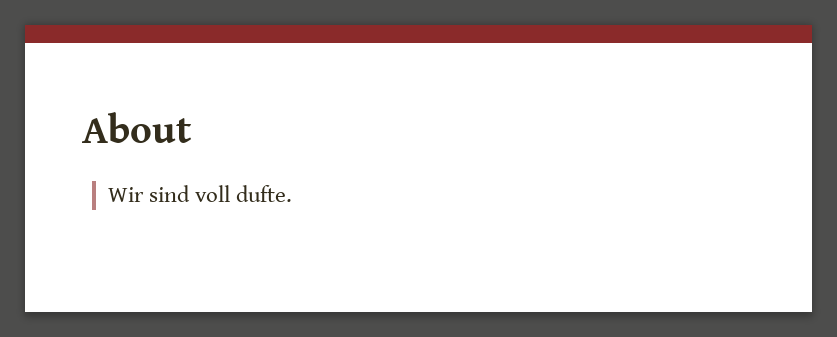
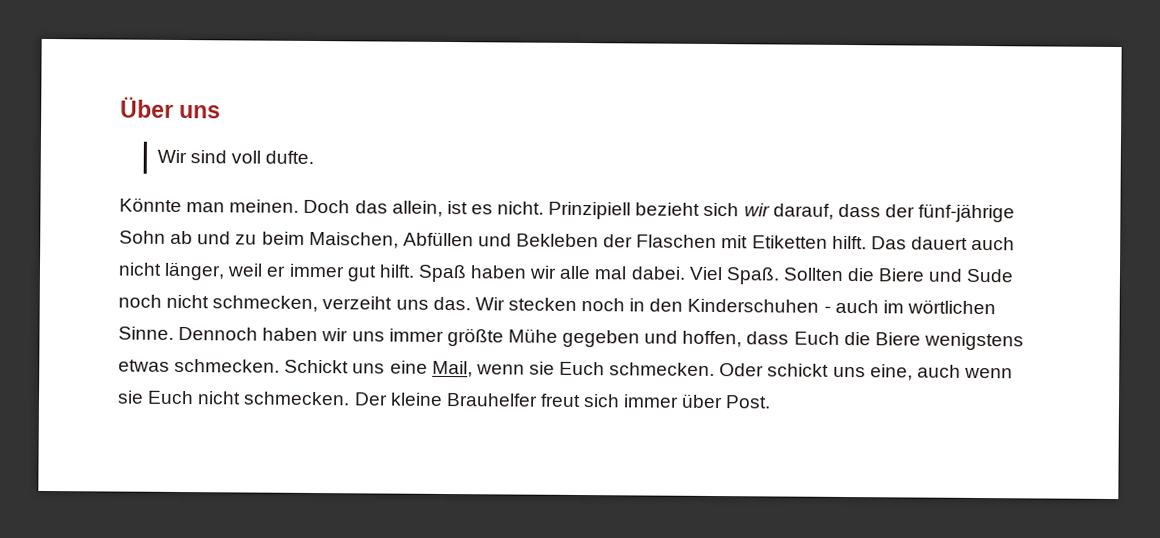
- About
+ Über uns
+ Könnte man meinen. Doch das allein, ist es nicht. Prinzipiell bezieht sich wir darauf, dass der fünf-jährige Sohn ab und zu beim Maischen, Abfüllen und Bekleben der Flaschen mit Etiketten hilft. Das dauert auch nicht länger, weil er immer gut hilft. Spaß haben wir alle mal dabei. Viel Spaß. Sollten die Biere und Sude noch nicht schmecken, verzeiht uns das. Wir stecken noch in den Kinderschuhen - auch im wörtlichen Sinne. Dennoch haben wir uns immer größte Mühe gegeben und hoffen, dass Euch die Biere wenigstens etwas schmecken. Schickt uns eine Mail, wenn sie Euch schmecken. Oder schickt uns eine, auch wenn sie Euch nicht schmecken. Der kleine Brauhelfer freut sich immer über Post.

